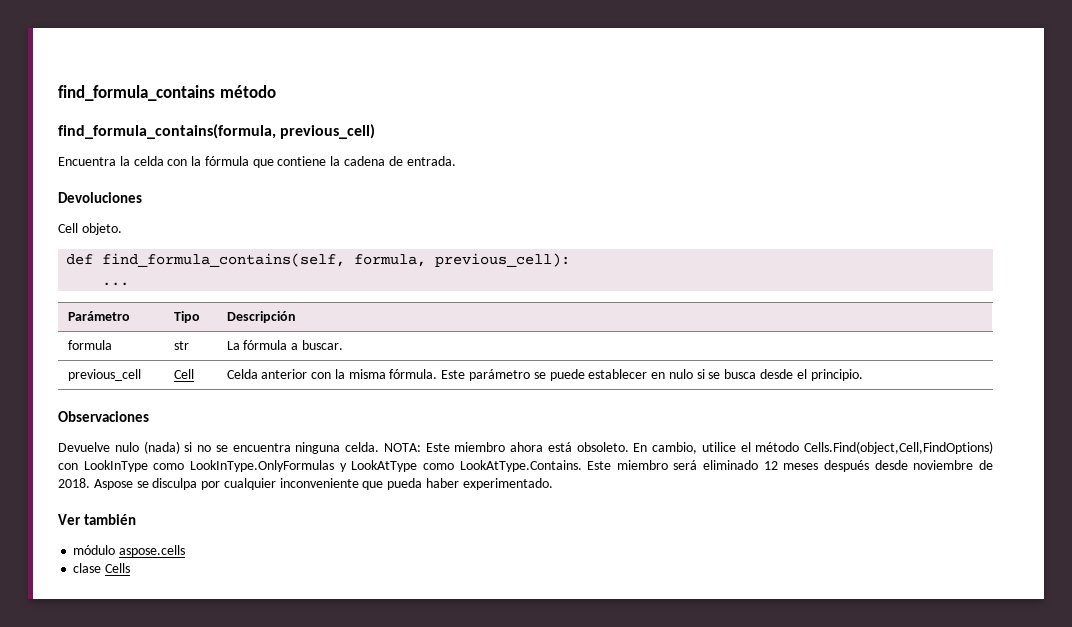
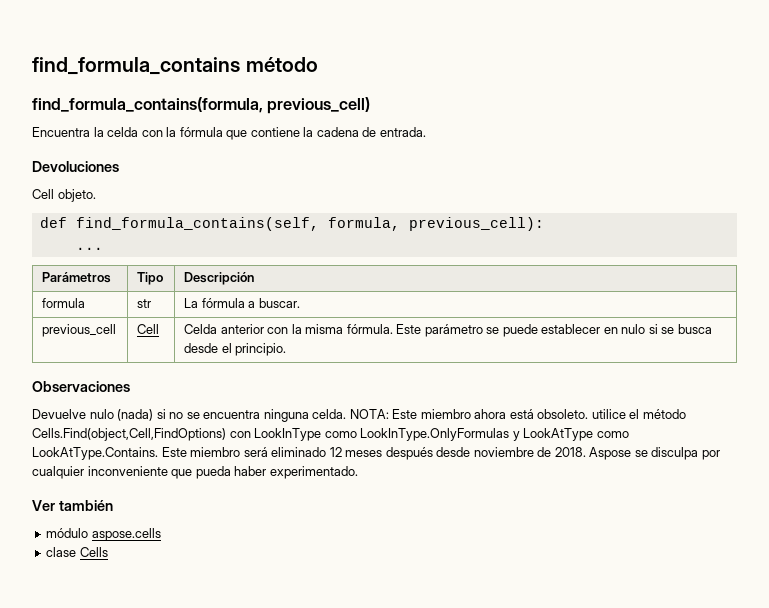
- Parámetro | Tipo | Descripción
+ Parámetros | Tipo | Descripción
- NOTA: Este miembro ahora está obsoleto. En cambio, utilice el método Cells.Find(object,Cell,FindOptions) con LookInType como LookInType.OnlyFormulas y LookAtType como LookAtType.Contains. Este miembro será eliminado 12 meses después desde noviembre de 2018.
+ NOTA: Este miembro ahora está obsoleto. utilice el método Cells.Find(object,Cell,FindOptions) con LookInType como LookInType.OnlyFormulas y LookAtType como LookAtType.Contains. Este miembro será eliminado 12 meses después desde noviembre de 2018.

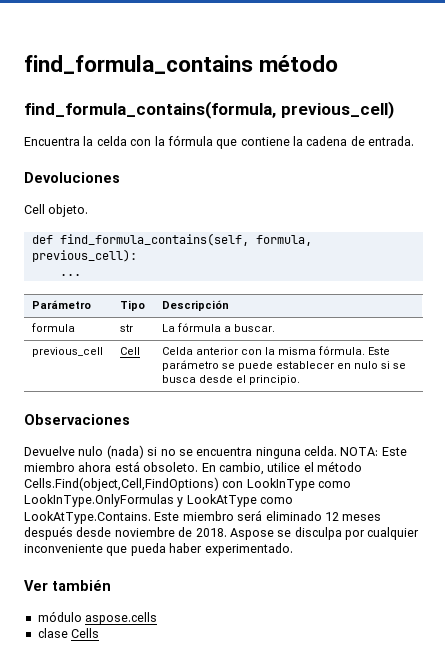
- Parámetros | Tipo | Descripción
+ Parámetro | Tipo | Descripción
- NOTA: Este miembro ahora está obsoleto. utilice el método Cells.Find(object,Cell,FindOptions) con LookInType como LookInType.OnlyFormulas y LookAtType como LookAtType.Contains. Este miembro será eliminado 12 meses después desde noviembre de 2018.
+ NOTA: Este miembro ahora está obsoleto. En cambio, utilice el método Cells.Find(object,Cell,FindOptions) con LookInType como LookInType.OnlyFormulas y LookAtType como LookAtType.Contains. Este miembro será eliminado 12 meses después desde noviembre de 2018.

